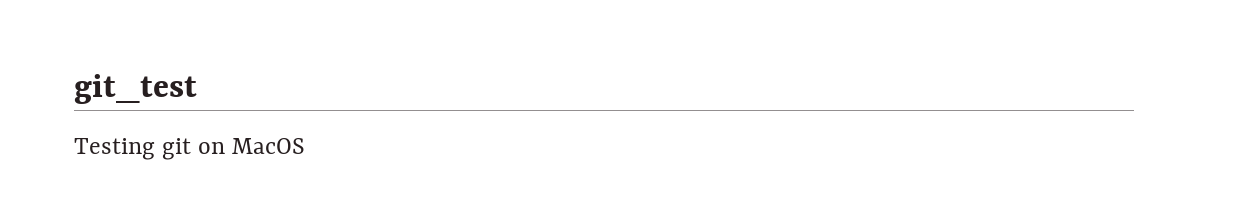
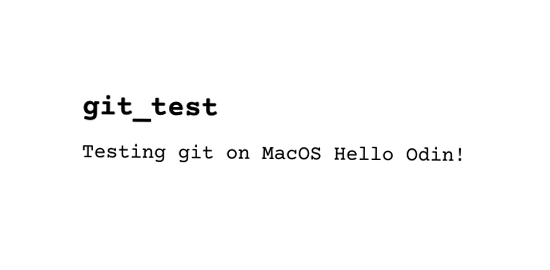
- Testing git on MacOS
+ Testing git on MacOS Hello Odin!

